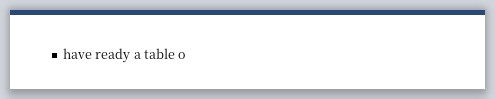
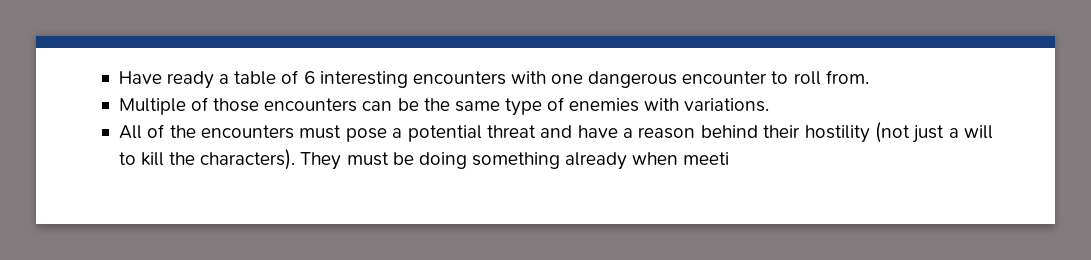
- have ready a table o
+ Have ready a table of 6 interesting encounters with one dangerous encounter to roll from.
+ Multiple of those encounters can be the same type of enemies with variations.
+ All of the encounters must pose a potential threat and have a reason behind their hostility (not just a will to kill the characters). They must be doing something already when meeti

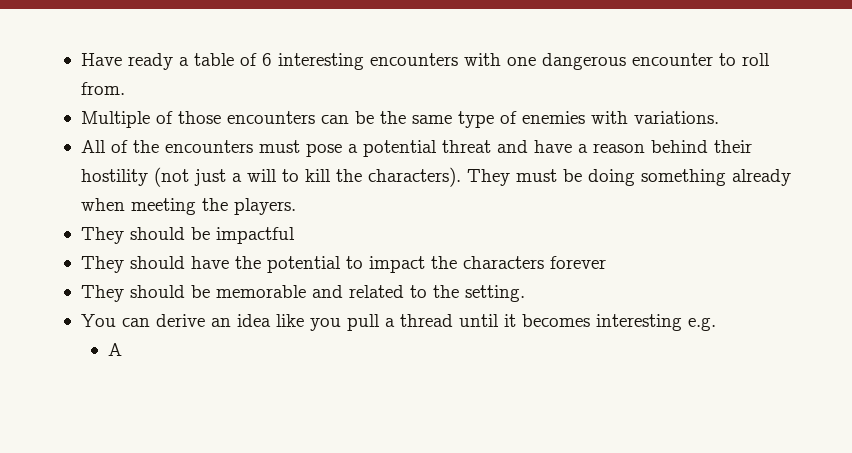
- They must be doing something already when meeti
+ They must be doing something already when meeting the players.
+ They should be impactful
+ They should have the potential to impact the characters forever
+ They should be memorable and related to the setting.
+ You can derive an idea like you pull a thread until it becomes interesting e.g.
+ A

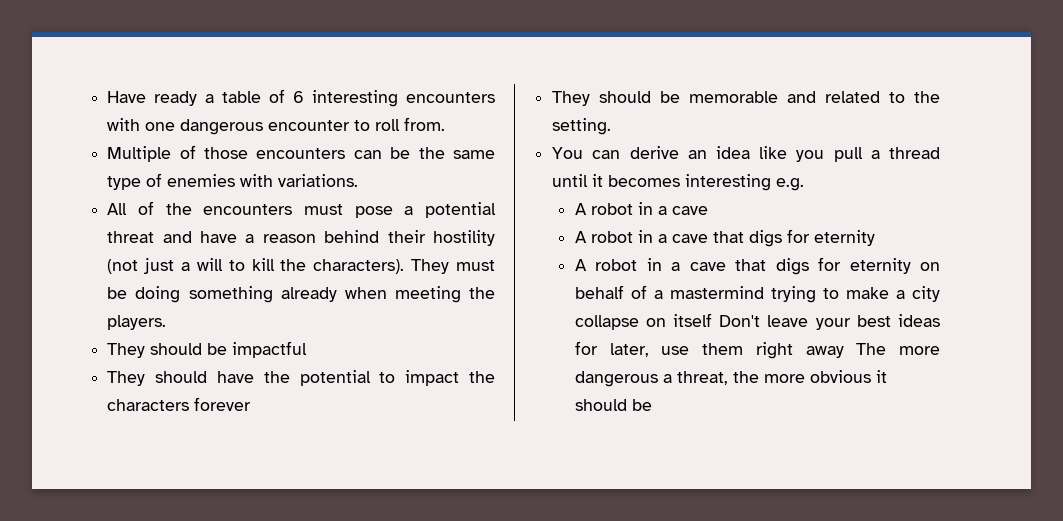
  You can derive an idea like you pull a thread until it becomes interesting e.g.
- A
+ A robot in a cave
+ A robot in a cave that digs for eternity
+ A robot in a cave that digs for eternity on behalf of a mastermind trying to make a city collapse on itself Don't leave your best ideas for later, use them right away The more dangerous a threat, the more obvious it should be

